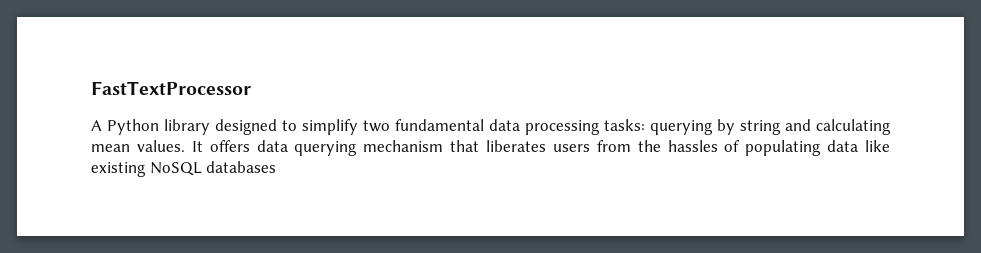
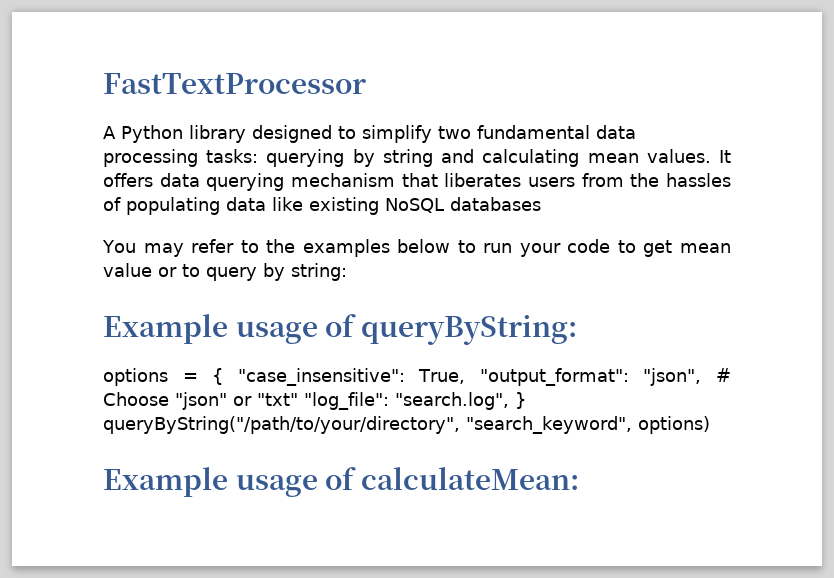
+ You may refer to the examples below to run your code to get mean value or to query by string:
+ Example usage of queryByString:
+ options = { "case_insensitive": True, "output_format": "json", # Choose "json" or "txt" "log_file": "search.log", } queryByString("/path/to/your/directory", "search_keyword", options)
+ Example usage of calculateMean:

